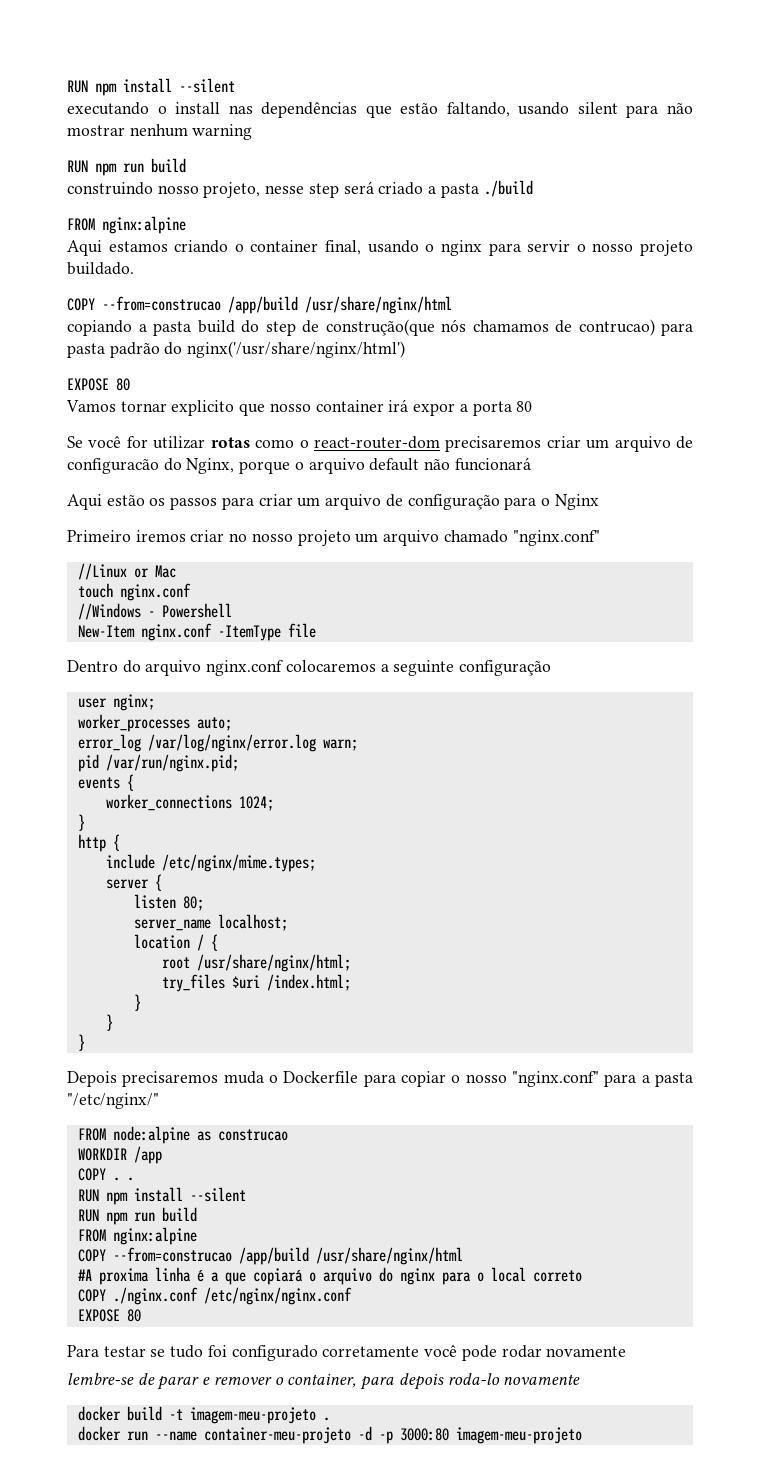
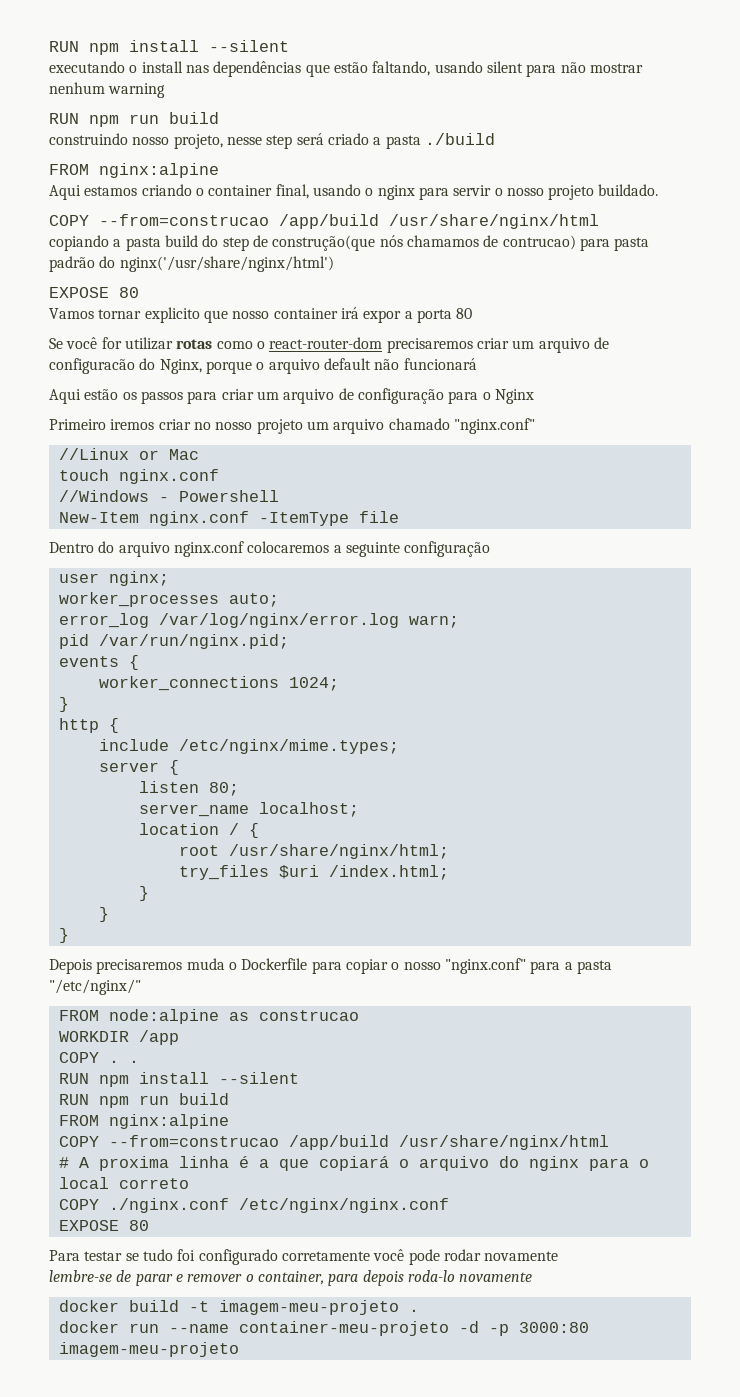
- #A proxima linha é a que copiará o arquivo do nginx para o local correto
+ # A proxima linha é a que copiará o arquivo do nginx para o local correto

